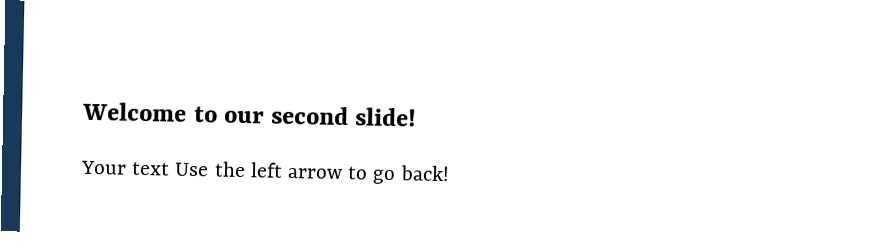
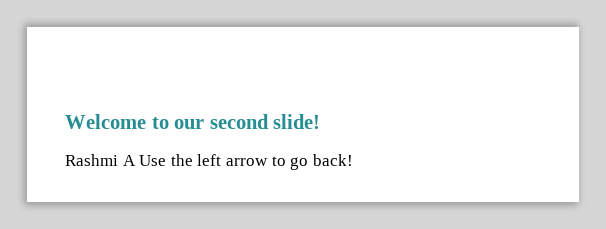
- Your text Use the left arrow to go back!
+ Rashmi A Use the left arrow to go back!

